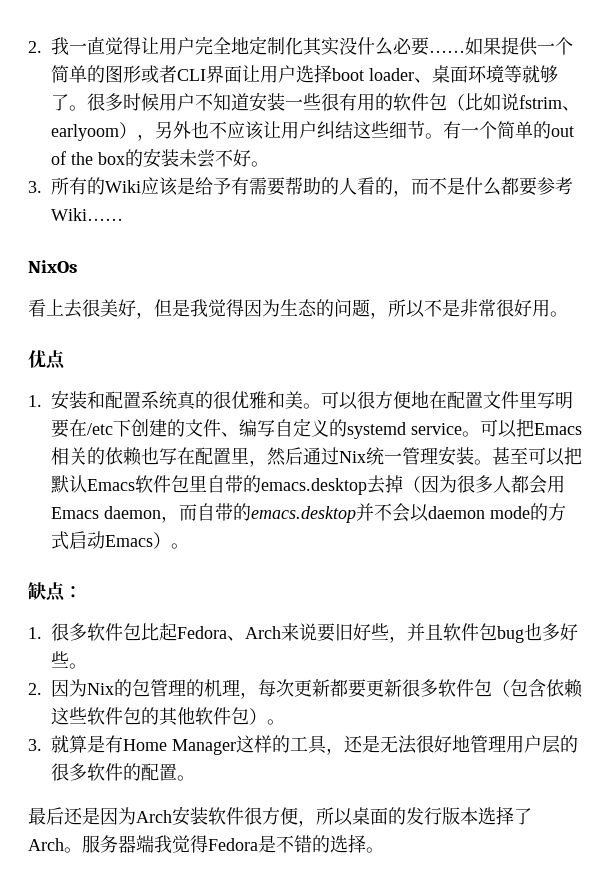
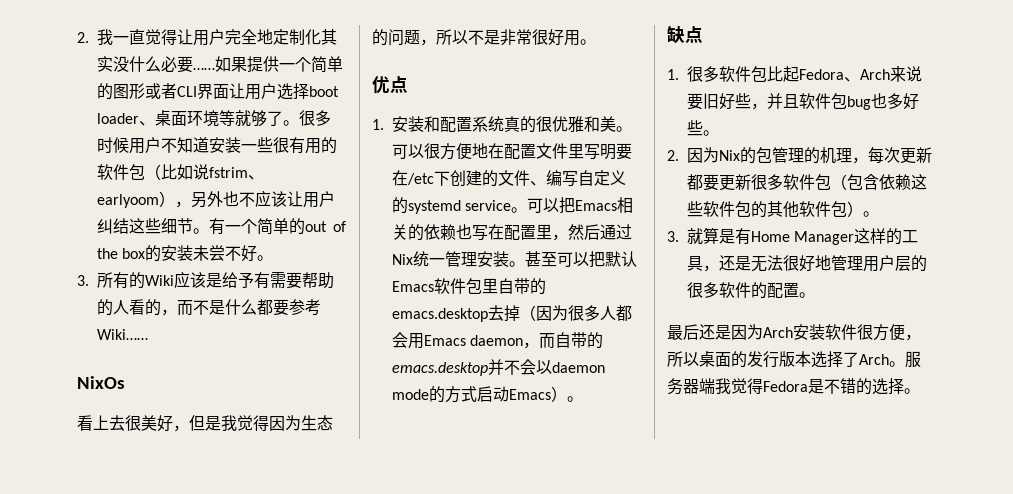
- 缺点：
+ 缺点

